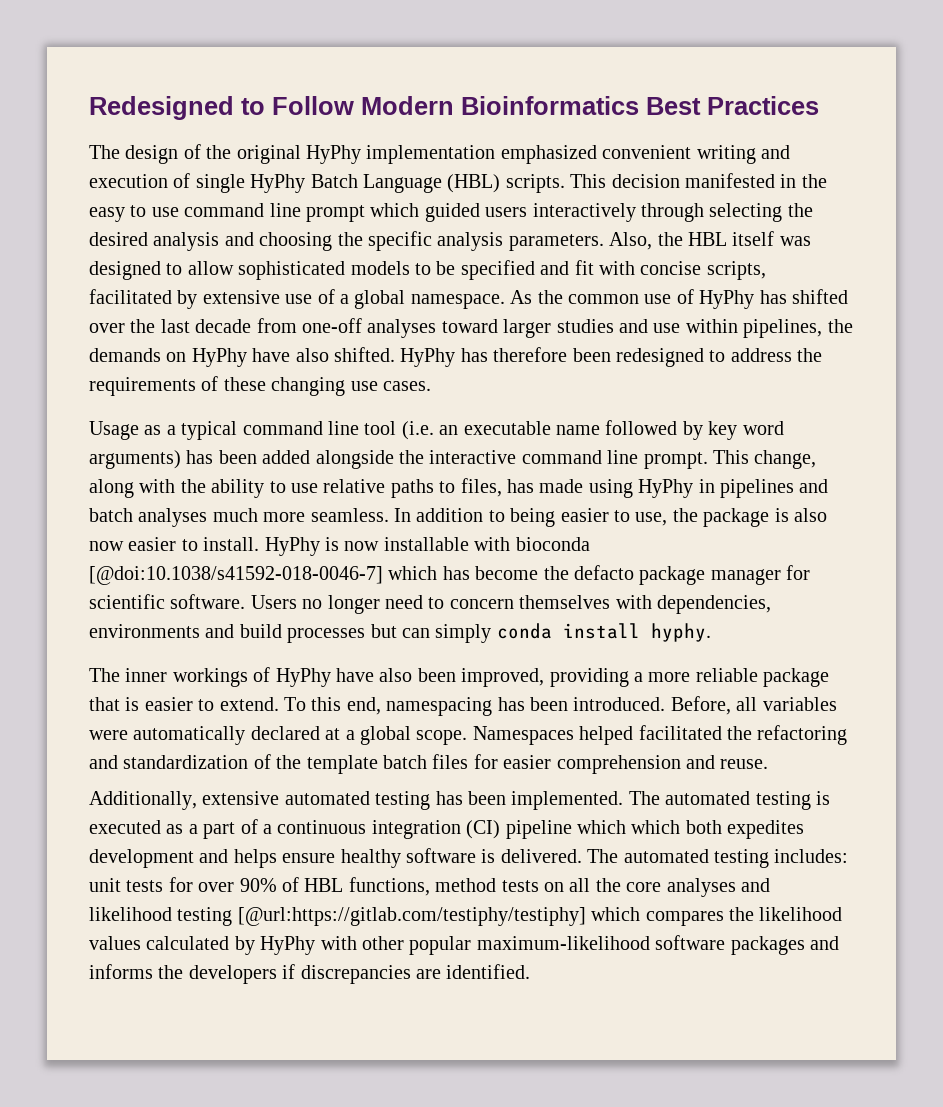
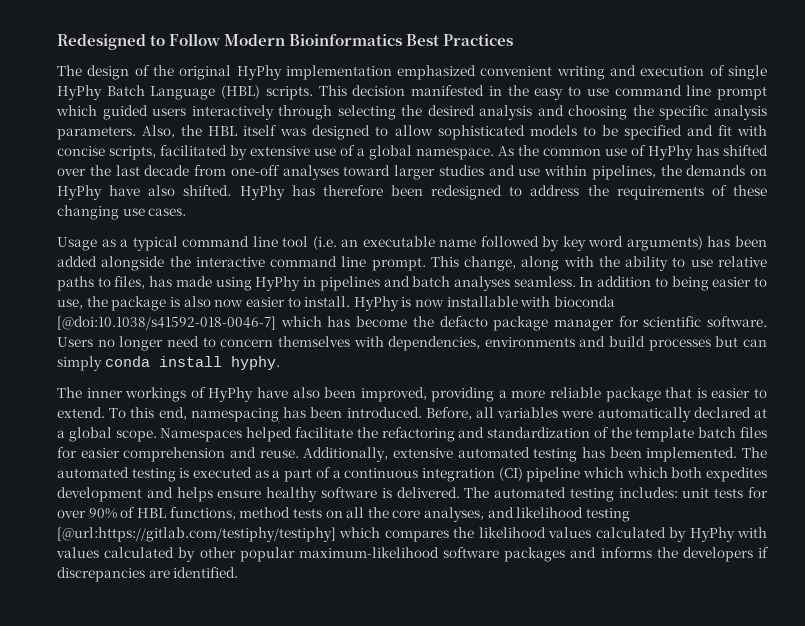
- This change, along with the ability to use relative paths to files, has made using HyPhy in pipelines and batch analyses much more seamless.
+ This change, along with the ability to use relative paths to files, has made using HyPhy in pipelines and batch analyses seamless.
- Namespaces helped facilitated the refactoring and standardization of the template batch files for easier comprehension and reuse.
- Additionally, extensive automated testing has been implemented.
+ Namespaces helped facilitate the refactoring and standardization of the template batch files for easier comprehension and reuse. Additionally, extensive automated testing has been implemented.
- The automated testing includes: unit tests for over 90% of HBL functions, method tests on all the core analyses and likelihood testing [@url:https://gitlab.com/testiphy/testiphy] which compares the likelihood values calculated by HyPhy with other popular maximum-likelihood software packages and informs the developers if discrepancies are identified.
+ The automated testing includes: unit tests for over 90% of HBL functions, method tests on all the core analyses, and likelihood testing [@url:https://gitlab.com/testiphy/testiphy] which compares the likelihood values calculated by HyPhy with values calculated by other popular maximum-likelihood software packages and informs the developers if discrepancies are identified.

